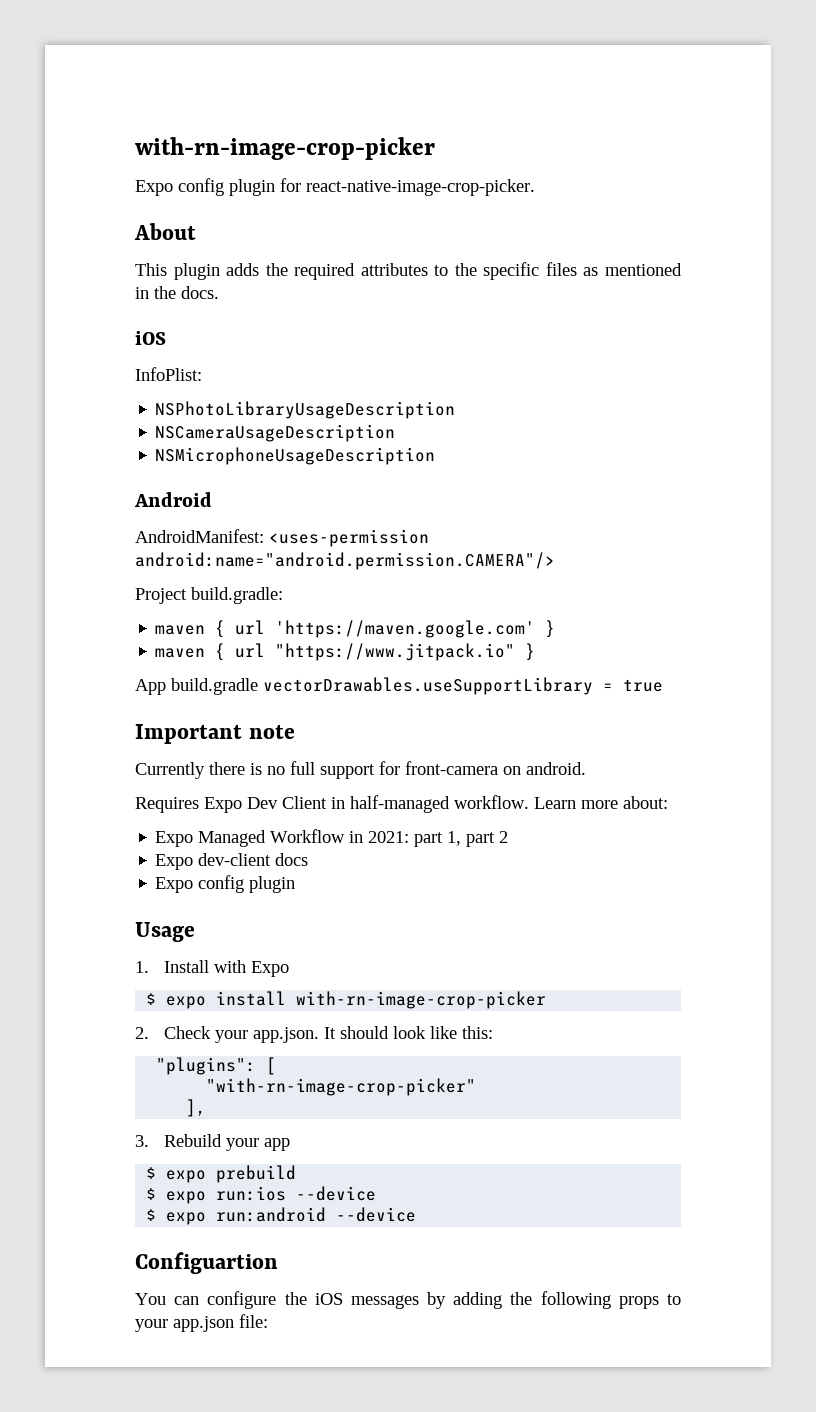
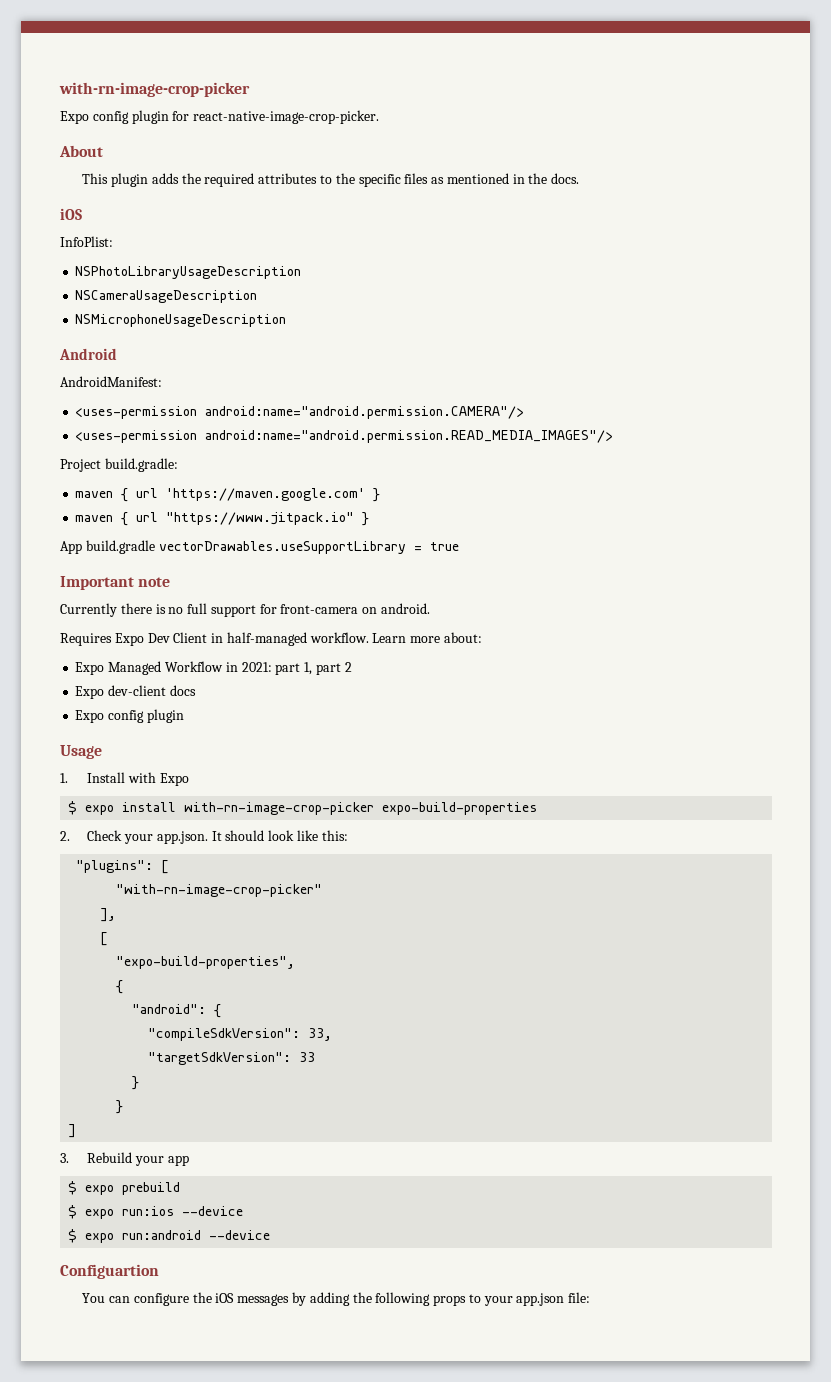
- AndroidManifest: <uses-permission android:name="android.permission.CAMERA"/>
+ AndroidManifest:
+ <uses-permission android:name="android.permission.CAMERA"/>
+ <uses-permission android:name="android.permission.READ_MEDIA_IMAGES"/>
- $ expo install with-rn-image-crop-picker
+ $ expo install with-rn-image-crop-picker expo-build-properties
  ],
+ [
+ "expo-build-properties",
+ {
+ "android": {
+ "compileSdkVersion": 33,
+ "targetSdkVersion": 33
+ }
+ }
+ ]

